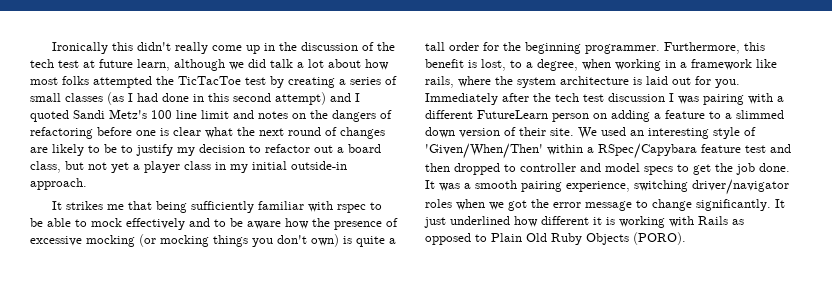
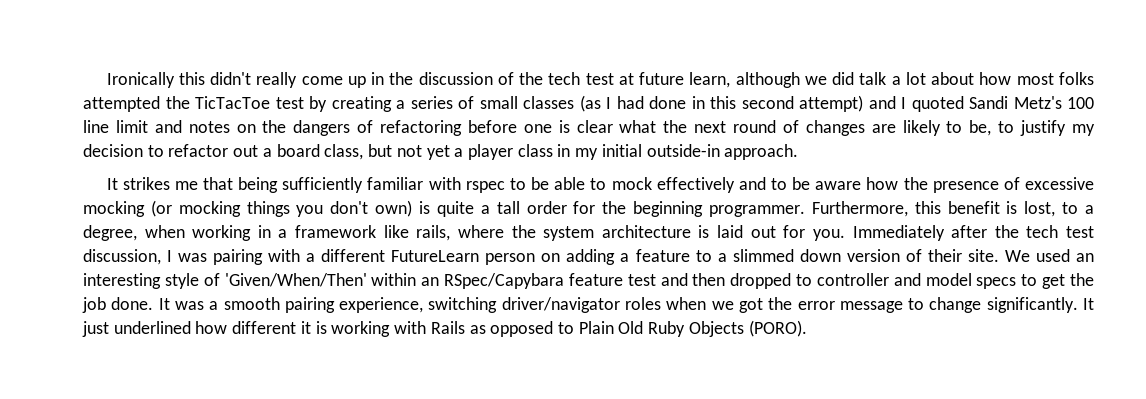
- Ironically this didn't really come up in the discussion of the tech test at future learn, although we did talk a lot about how most folks attempted the TicTacToe test by creating a series of small classes (as I had done in this second attempt) and I quoted Sandi Metz's 100 line limit and notes on the dangers of refactoring before one is clear what the next round of changes are likely to be to justify my decision to refactor out a board class, but not yet a player class in my initial outside-in approach.
+ Ironically this didn't really come up in the discussion of the tech test at future learn, although we did talk a lot about how most folks attempted the TicTacToe test by creating a series of small classes (as I had done in this second attempt) and I quoted Sandi Metz's 100 line limit and notes on the dangers of refactoring before one is clear what the next round of changes are likely to be, to justify my decision to refactor out a board class, but not yet a player class in my initial outside-in approach.
- Immediately after the tech test discussion I was pairing with a different FutureLearn person on adding a feature to a slimmed down version of their site.
+ Immediately after the tech test discussion, I was pairing with a different FutureLearn person on adding a feature to a slimmed down version of their site.
- We used an interesting style of 'Given/When/Then' within a RSpec/Capybara feature test and then dropped to controller and model specs to get the job done.
+ We used an interesting style of 'Given/When/Then' within an RSpec/Capybara feature test and then dropped to controller and model specs to get the job done.

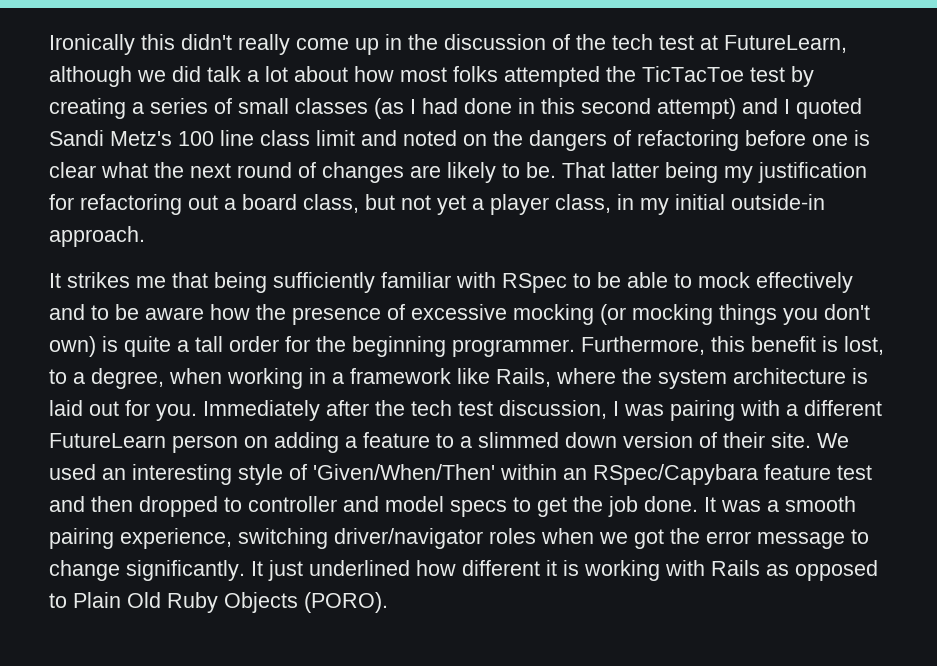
- Ironically this didn't really come up in the discussion of the tech test at future learn, although we did talk a lot about how most folks attempted the TicTacToe test by creating a series of small classes (as I had done in this second attempt) and I quoted Sandi Metz's 100 line limit and notes on the dangers of refactoring before one is clear what the next round of changes are likely to be, to justify my decision to refactor out a board class, but not yet a player class in my initial outside-in approach.
+ Ironically this didn't really come up in the discussion of the tech test at FutureLearn, although we did talk a lot about how most folks attempted the TicTacToe test by creating a series of small classes (as I had done in this second attempt) and I quoted Sandi Metz's 100 line class limit and noted on the dangers of refactoring before one is clear what the next round of changes are likely to be. That latter being my justification for refactoring out a board class, but not yet a player class, in my initial outside-in approach.
- It strikes me that being sufficiently familiar with rspec to be able to mock effectively and to be aware how the presence of excessive mocking (or mocking things you don't own) is quite a tall order for the beginning programmer.
+ It strikes me that being sufficiently familiar with RSpec to be able to mock effectively and to be aware how the presence of excessive mocking (or mocking things you don't own) is quite a tall order for the beginning programmer.
- Furthermore, this benefit is lost, to a degree, when working in a framework like rails, where the system architecture is laid out for you.
+ Furthermore, this benefit is lost, to a degree, when working in a framework like Rails, where the system architecture is laid out for you.

